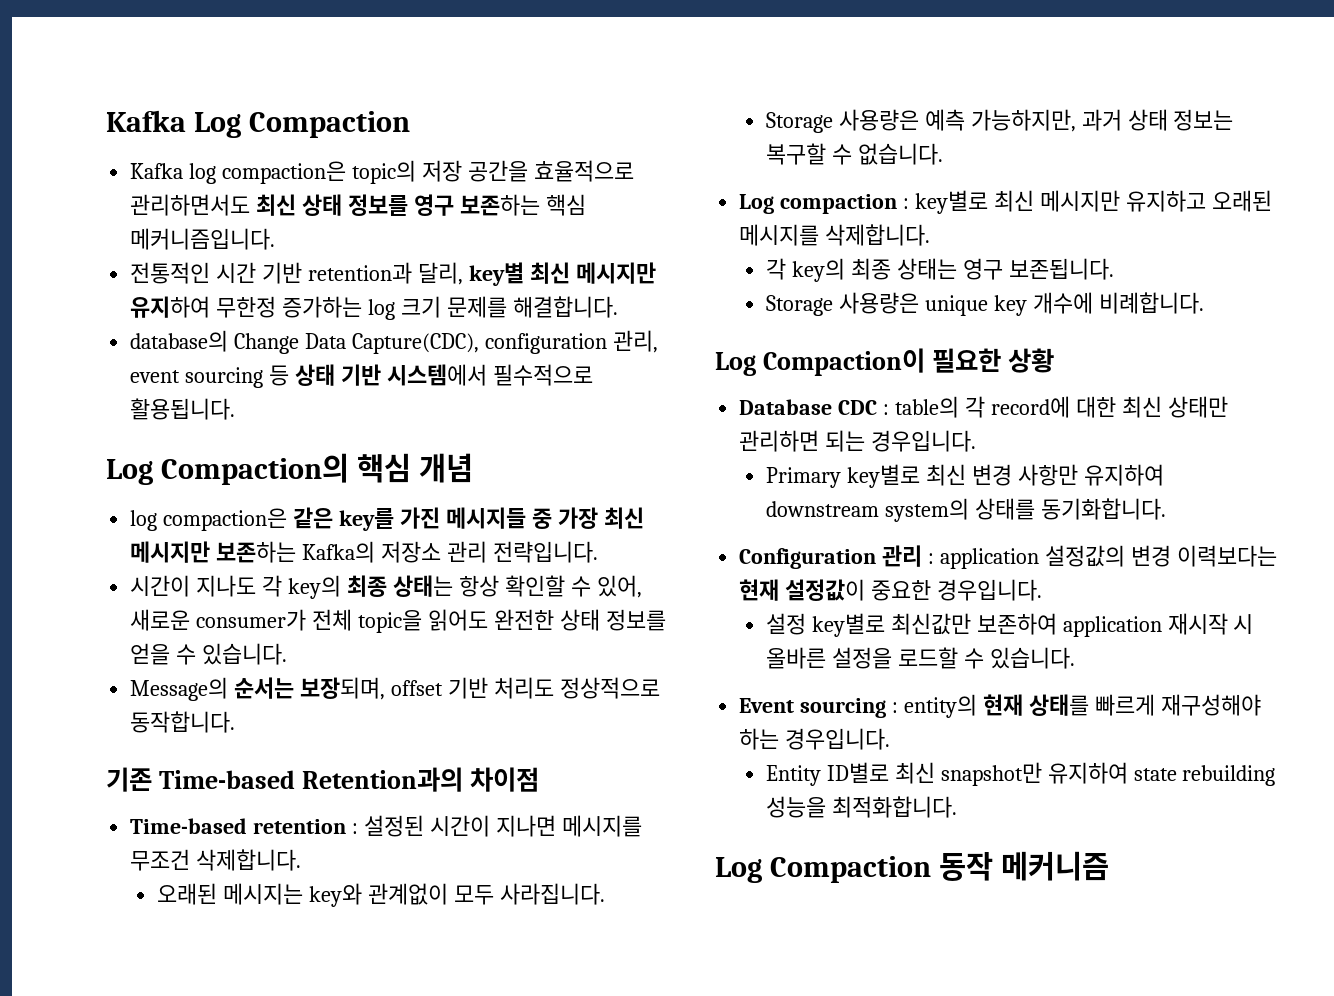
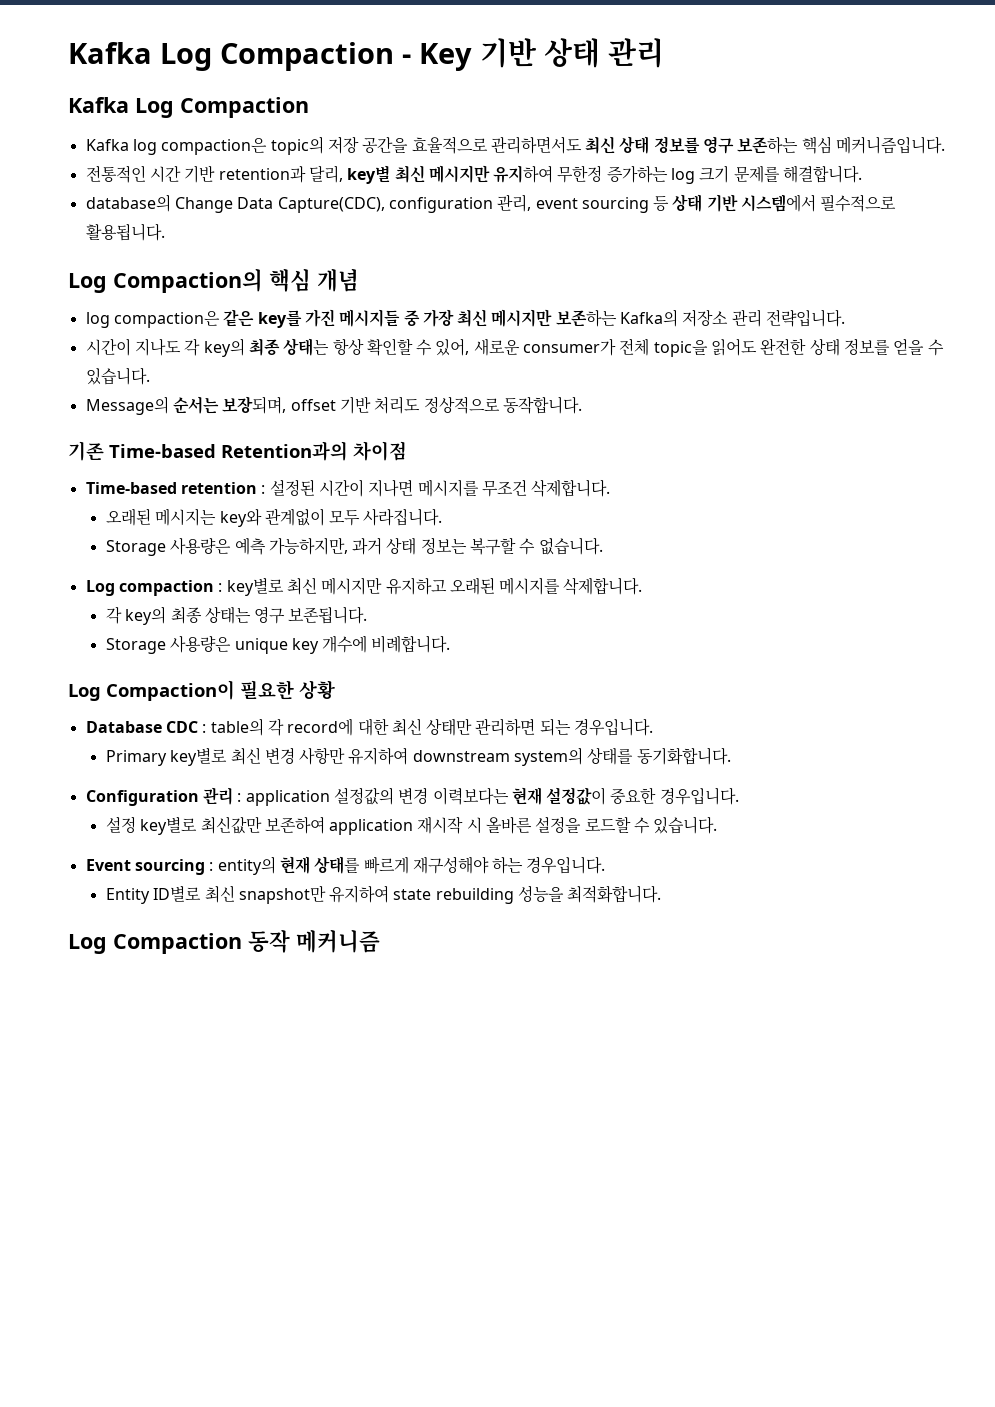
+ Kafka Log Compaction - Key 기반 상태 관리

